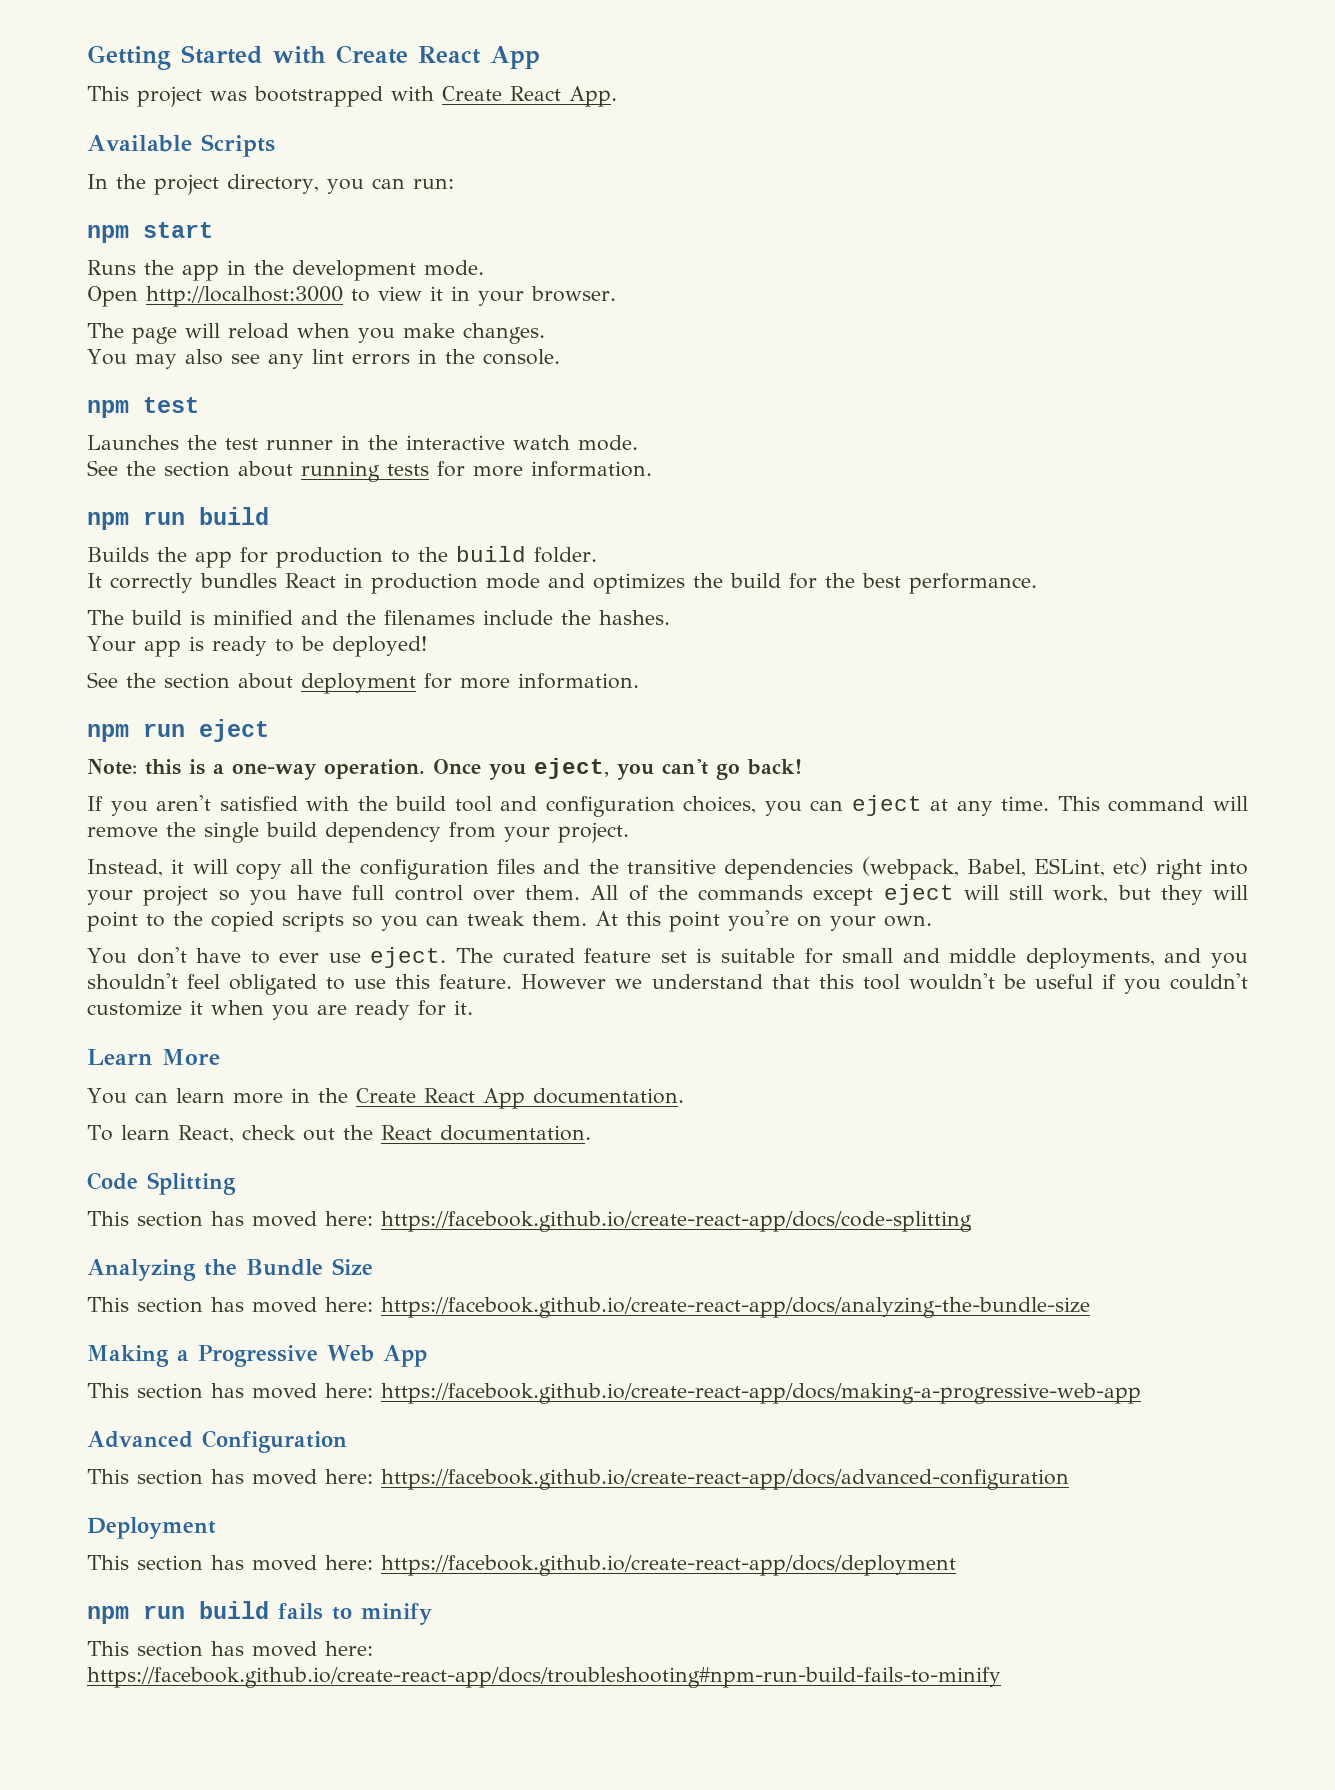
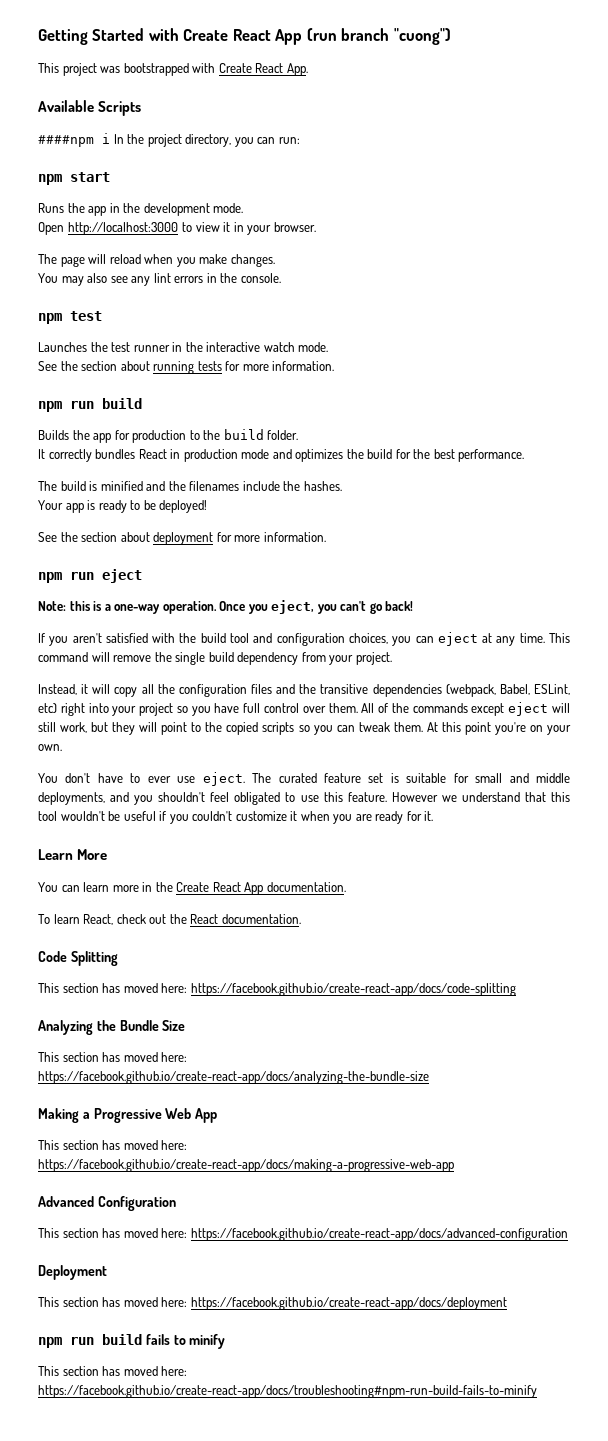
- Getting Started with Create React App
+ Getting Started with Create React App (run branch "cuong")
- In the project directory, you can run:
+ ####npm i In the project directory, you can run:

